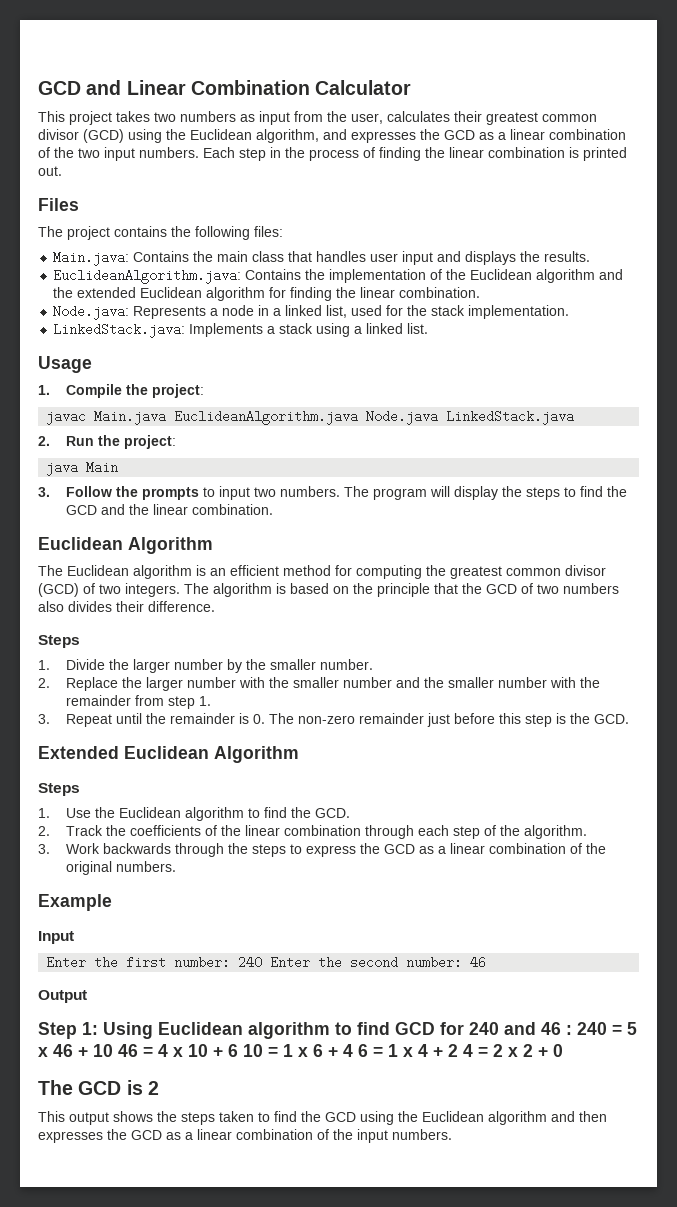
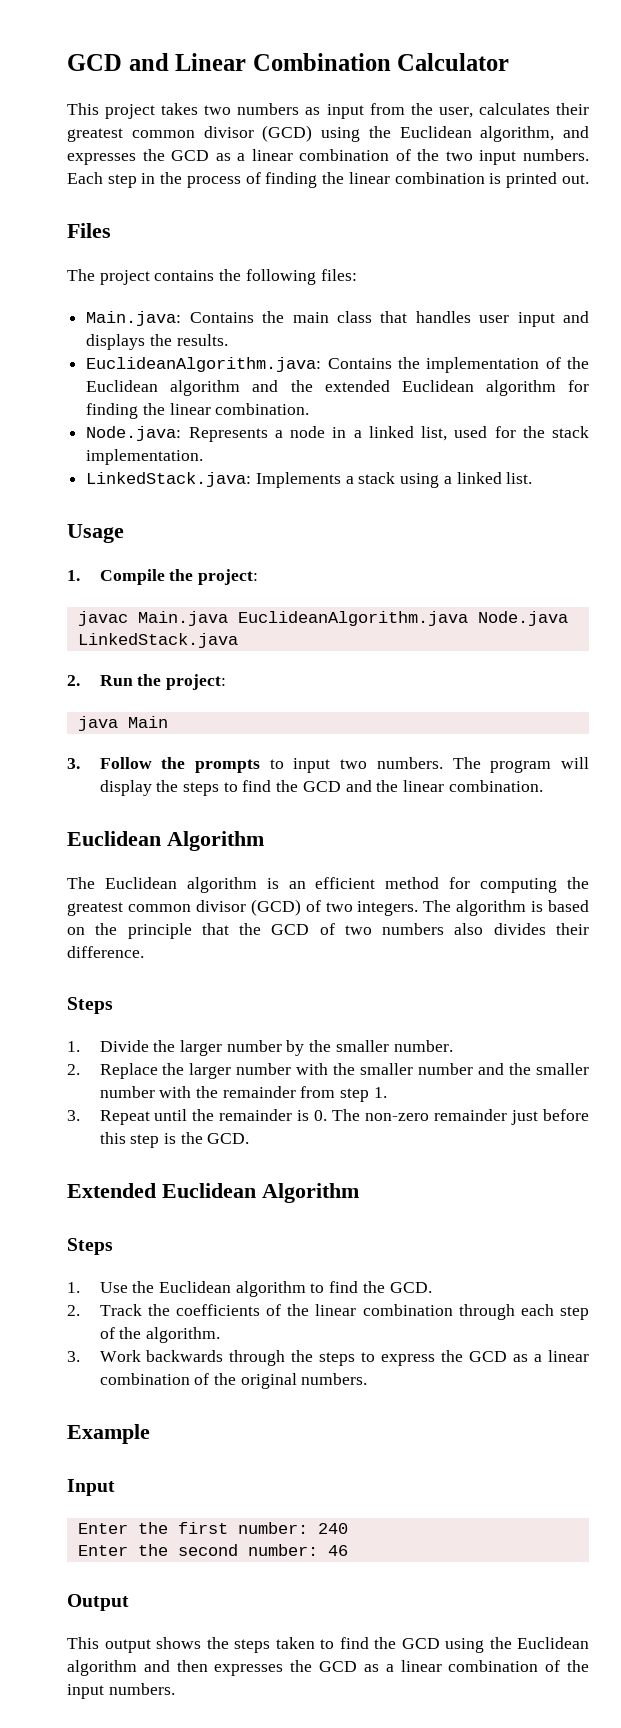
- Enter the first number: 240 Enter the second number: 46
+ Enter the first number: 240
+ Enter the second number: 46
- Step 1: Using Euclidean algorithm to find GCD for 240 and 46 : 240 = 5 x 46 + 10 46 = 4 x 10 + 6 10 = 1 x 6 + 4 6 = 1 x 4 + 2 4 = 2 x 2 + 0
- The GCD is 2

